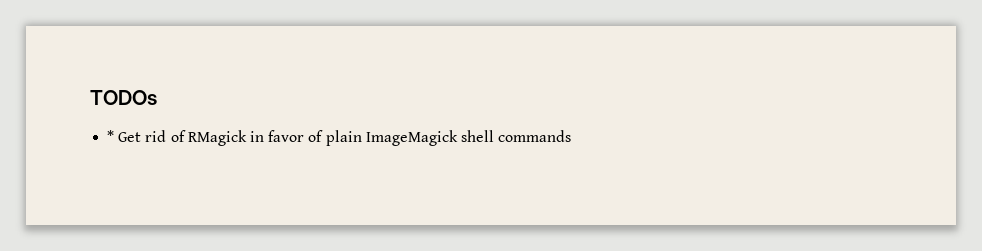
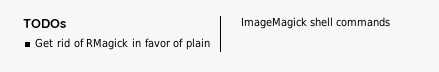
- * Get rid of RMagick in favor of plain ImageMagick shell commands
+ Get rid of RMagick in favor of plain ImageMagick shell commands

